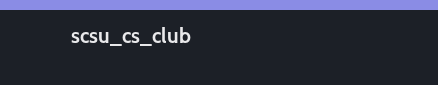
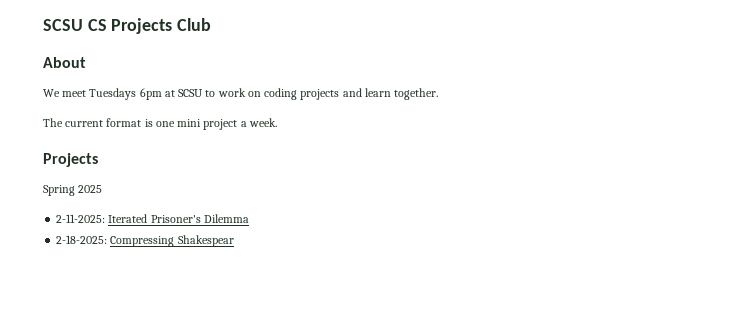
- scsu_cs_club
+ SCSU CS Projects Club
+ About
+ We meet Tuesdays 6pm at SCSU to work on coding projects and learn together.
+ The current format is one mini project a week.
+ Projects
+ Spring 2025
+ 2-11-2025: Iterated Prisoner's Dilemma
+ 2-18-2025: Compressing Shakespear

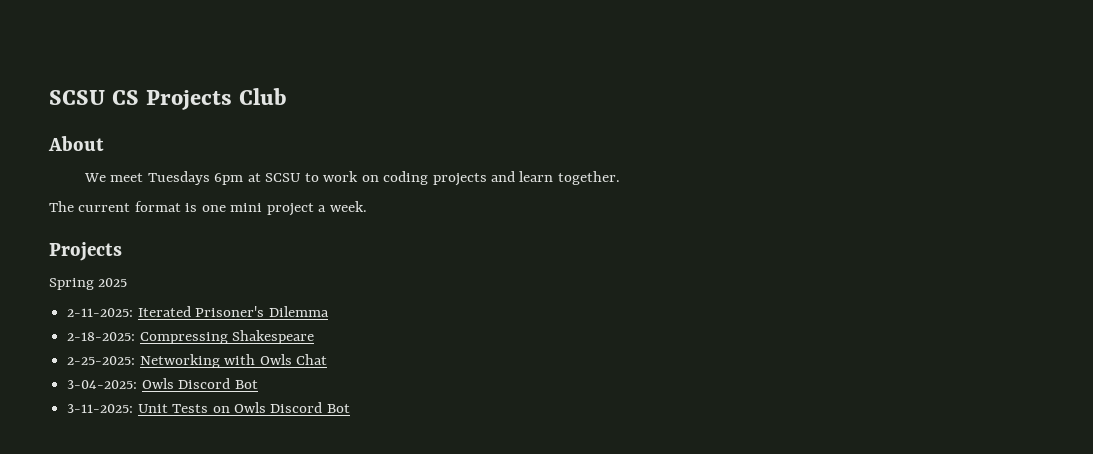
- 2-18-2025: Compressing Shakespear
+ 2-18-2025: Compressing Shakespeare
+ 2-25-2025: Networking with Owls Chat
+ 3-04-2025: Owls Discord Bot
+ 3-11-2025: Unit Tests on Owls Discord Bot

